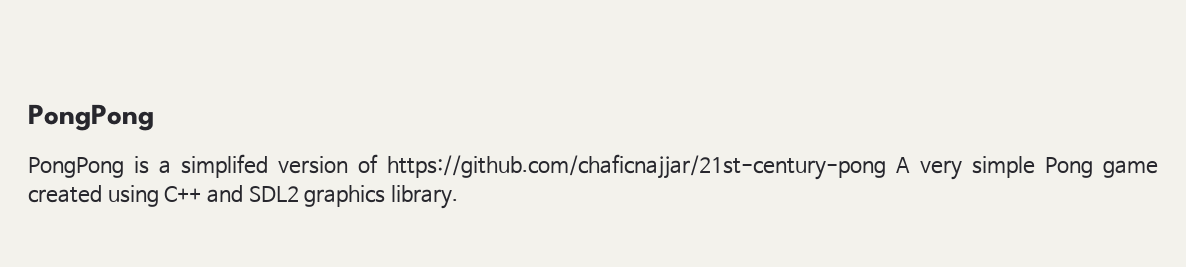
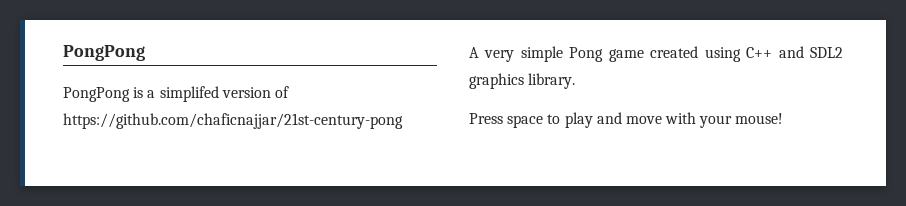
- PongPong is a simplifed version of https://github.com/chaficnajjar/21st-century-pong A very simple Pong game created using C++ and SDL2 graphics library.
+ PongPong is a simplifed version of https://github.com/chaficnajjar/21st-century-pong
+ A very simple Pong game created using C++ and SDL2 graphics library.
+ Press space to play and move with your mouse!

